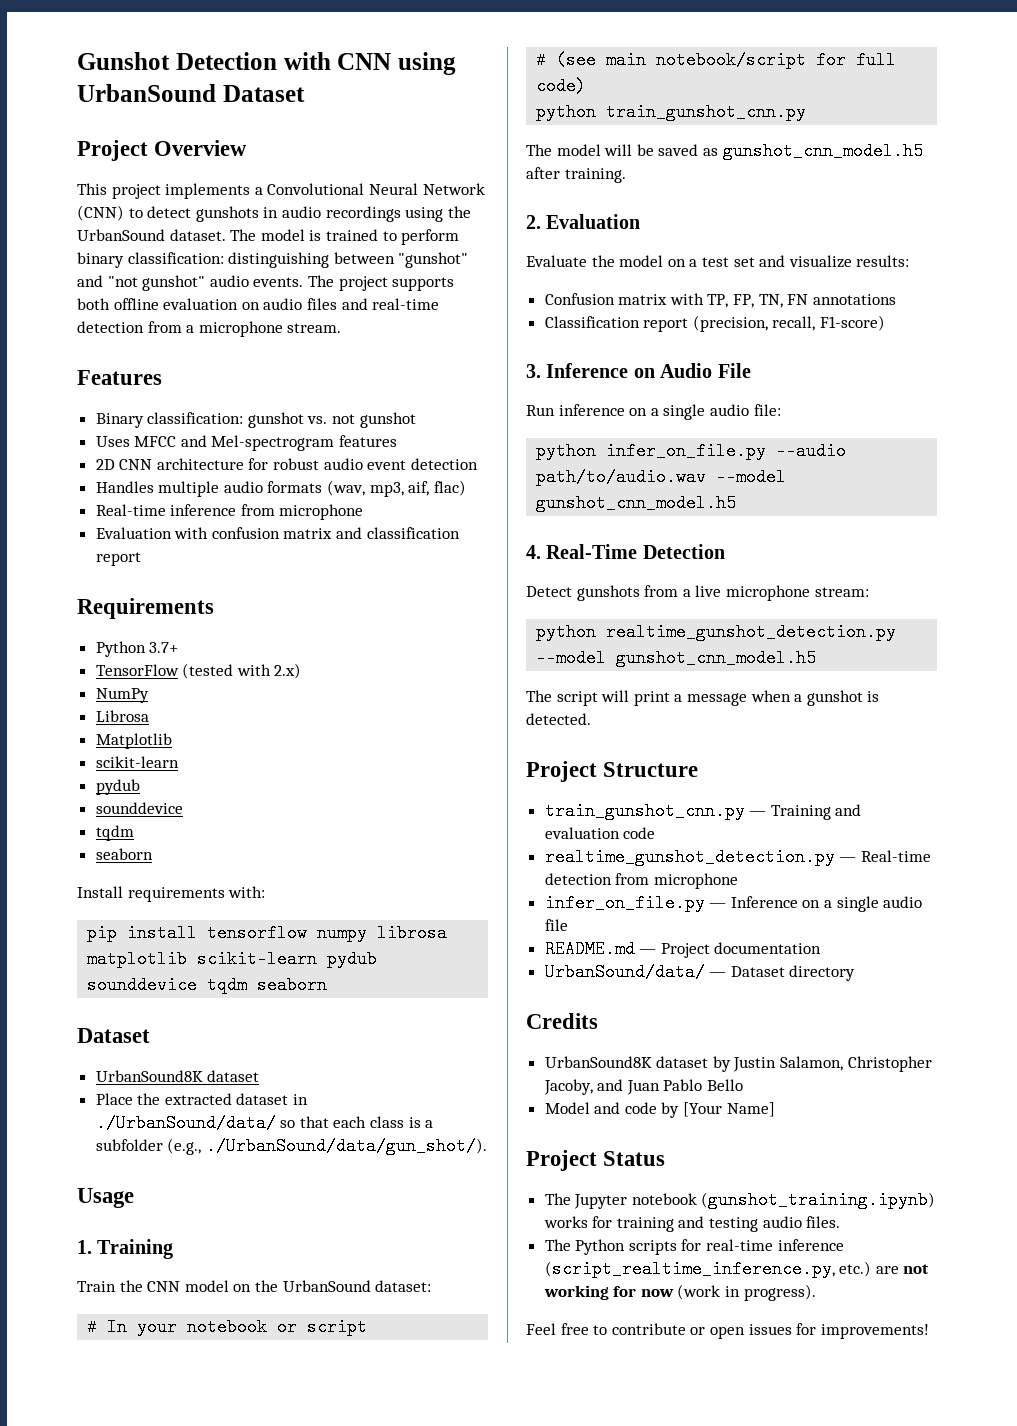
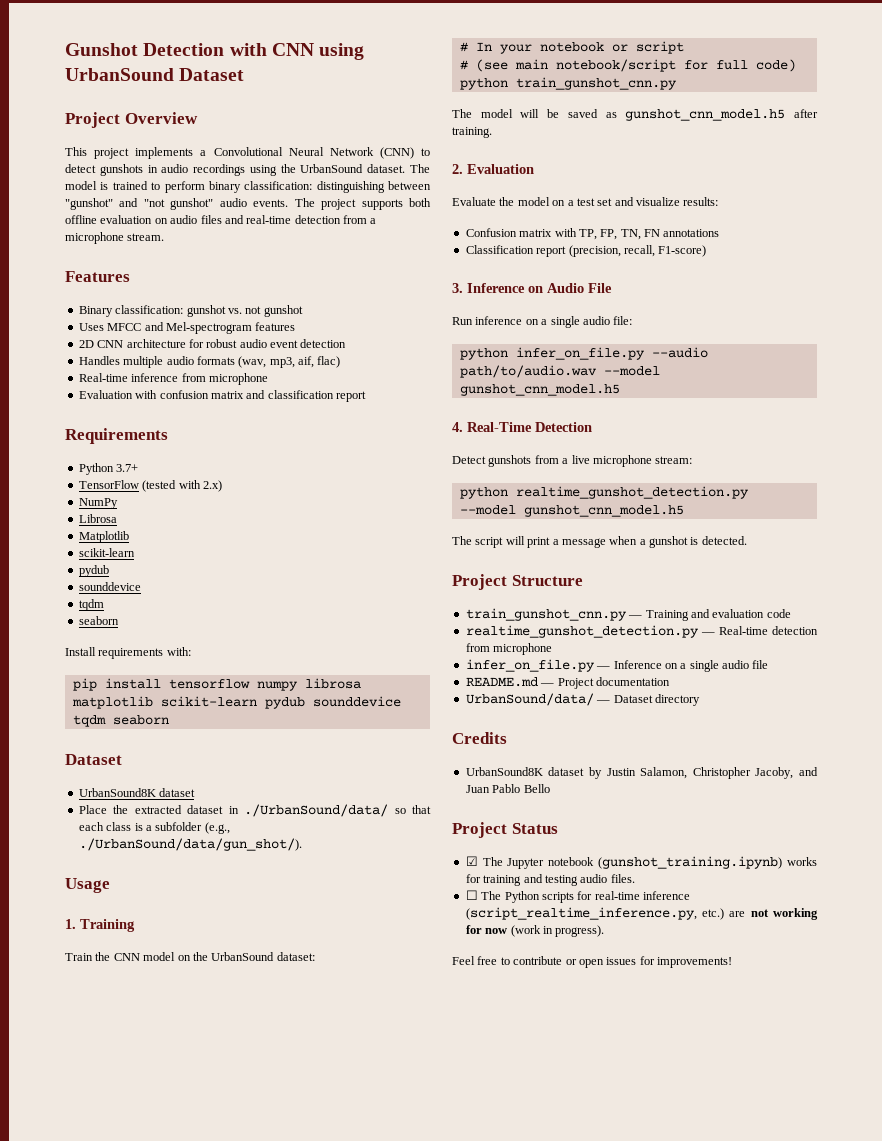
- Model and code by [Your Name]
- The Jupyter notebook (gunshot_training.ipynb) works for training and testing audio files.
+ ☑ The Jupyter notebook (gunshot_training.ipynb) works for training and testing audio files.
- The Python scripts for real-time inference (script_realtime_inference.py, etc.) are not working for now (work in progress).
+ ☐ The Python scripts for real-time inference (script_realtime_inference.py, etc.) are not working for now (work in progress).

